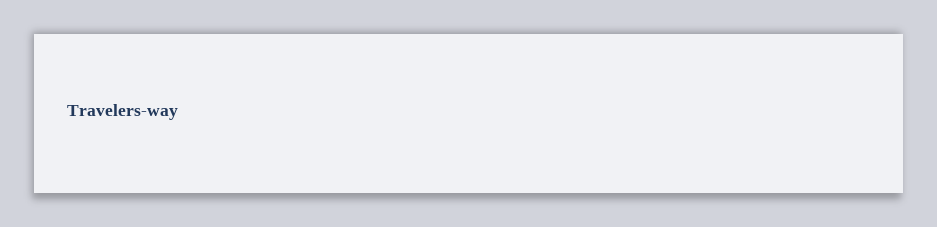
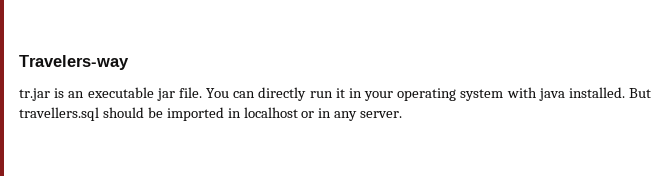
+ tr.jar is an executable jar file. You can directly run it in your operating system with java installed. But travellers.sql should be imported in localhost or in any server.

